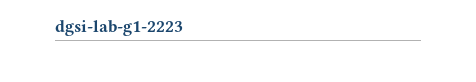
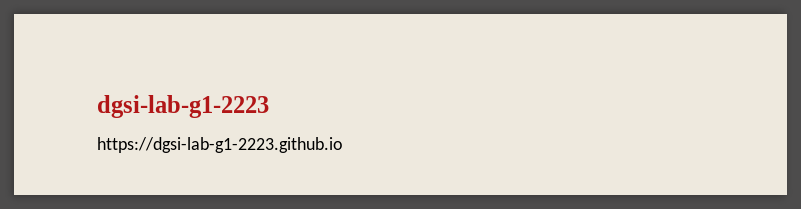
+ https://dgsi-lab-g1-2223.github.io

